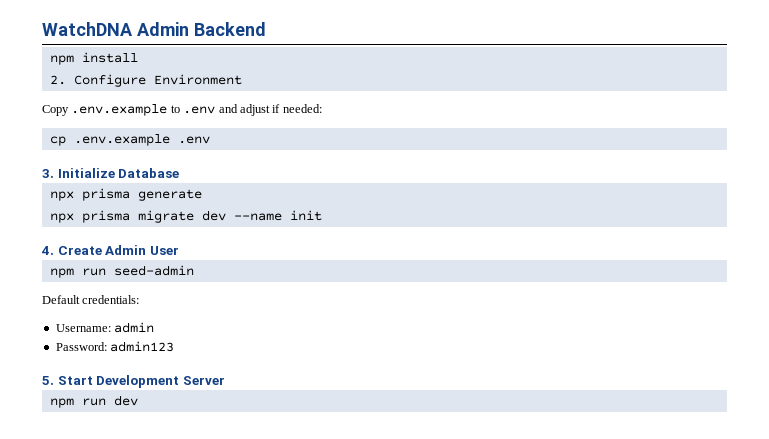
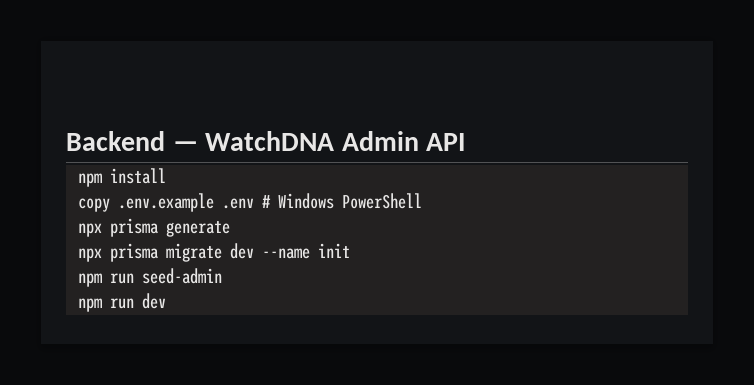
- WatchDNA Admin Backend
+ Backend — WatchDNA Admin API
- 2. Configure Environment
- Copy .env.example to .env and adjust if needed:
- cp .env.example .env
- 3. Initialize Database
+ copy .env.example .env # Windows PowerShell
- 4. Create Admin User
- Default credentials:
- Username: admin
- Password: admin123
- 5. Start Development Server

